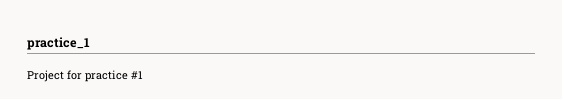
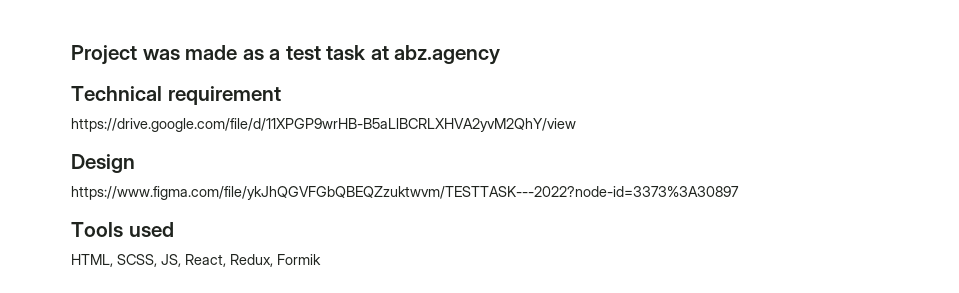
- practice_1
- Project for practice #1
+ Project was made as a test task at abz.agency
+ Technical requirement
+ https://drive.google.com/file/d/11XPGP9wrHB-B5aLlBCRLXHVA2yvM2QhY/view
+ Design
+ https://www.figma.com/file/ykJhQGVFGbQBEQZzuktwvm/TESTTASK---2022?node-id=3373%3A30897
+ Tools used
+ HTML, SCSS, JS, React, Redux, Formik

